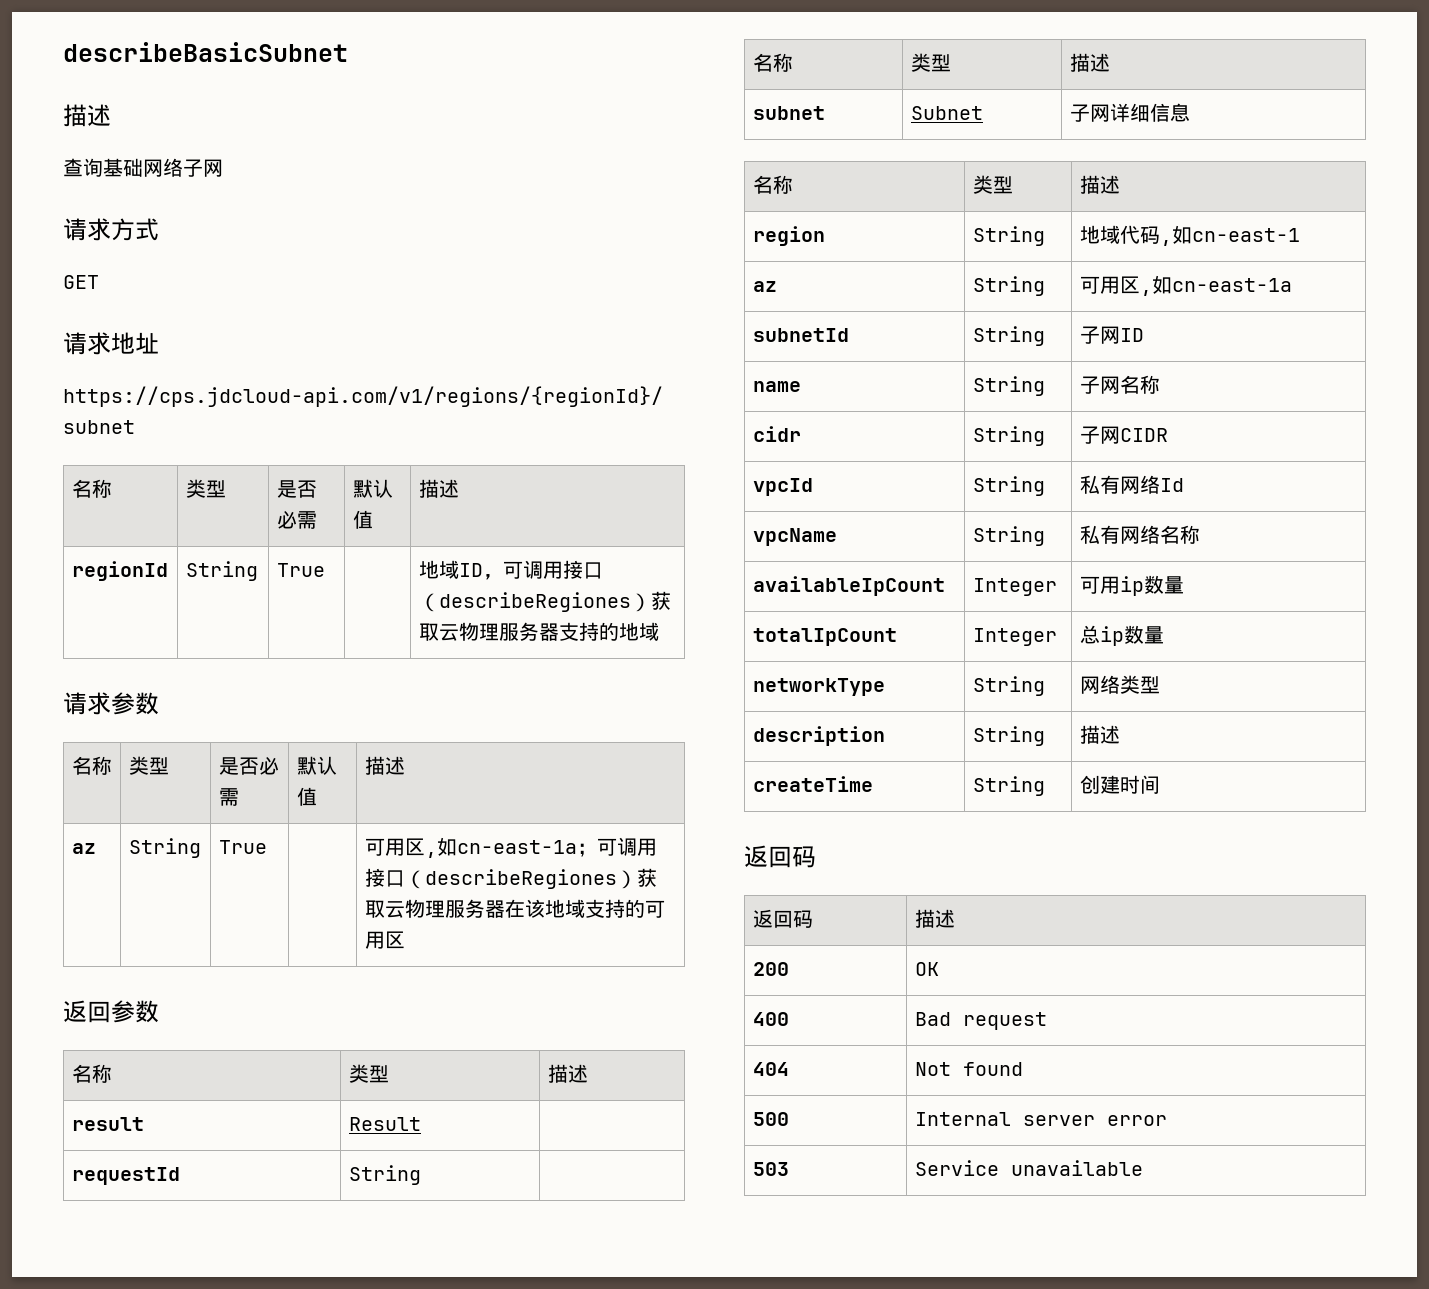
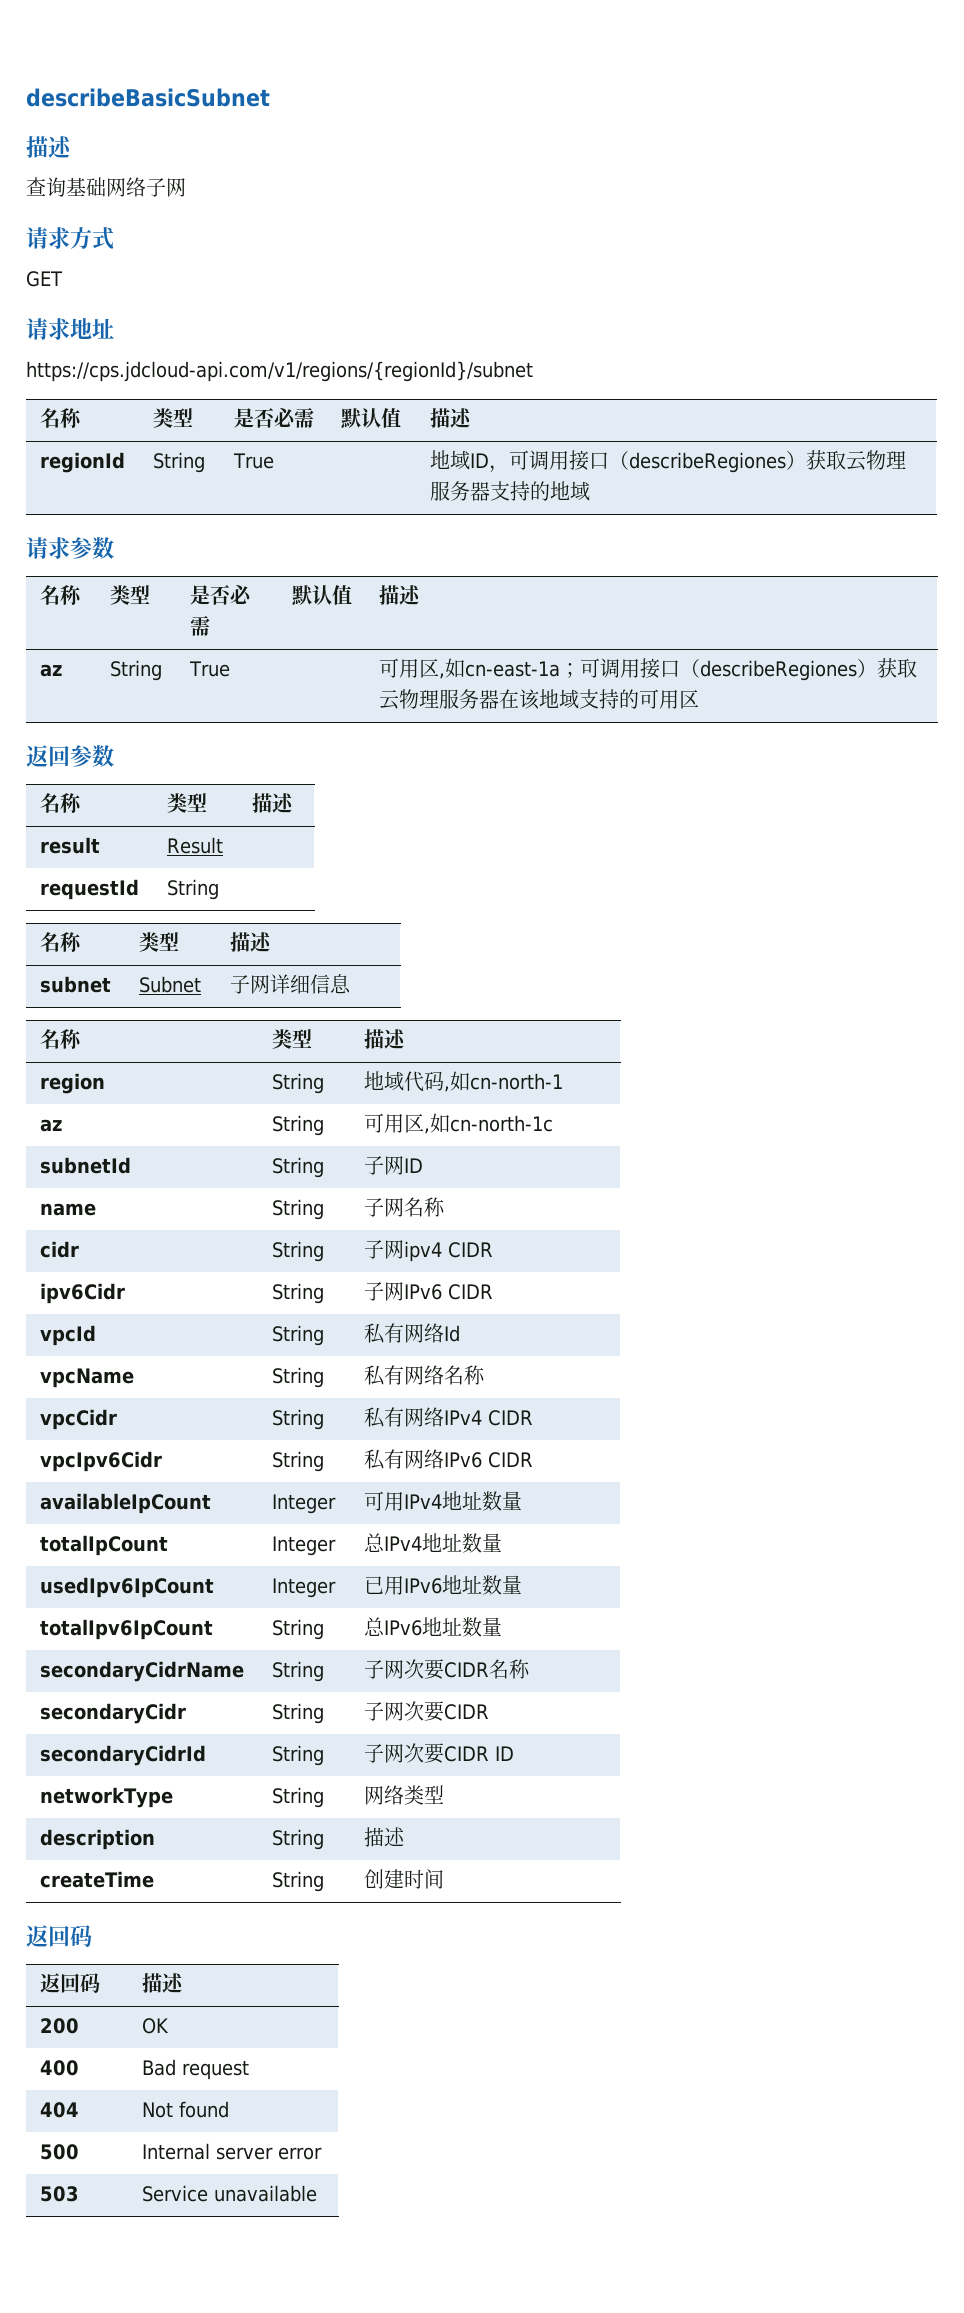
- region | String | 地域代码,如cn-east-1
+ region | String | 地域代码,如cn-north-1
- az | String | 可用区,如cn-east-1a
+ az | String | 可用区,如cn-north-1c
- cidr | String | 子网CIDR
+ cidr | String | 子网ipv4 CIDR
+ ipv6Cidr | String | 子网IPv6 CIDR
+ vpcCidr | String | 私有网络IPv4 CIDR
+ vpcIpv6Cidr | String | 私有网络IPv6 CIDR
- availableIpCount | Integer | 可用ip数量
+ availableIpCount | Integer | 可用IPv4地址数量
- totalIpCount | Integer | 总ip数量
+ totalIpCount | Integer | 总IPv4地址数量
+ usedIpv6IpCount | Integer | 已用IPv6地址数量
+ totalIpv6IpCount | String | 总IPv6地址数量
+ secondaryCidrName | String | 子网次要CIDR名称
+ secondaryCidr | String | 子网次要CIDR
+ secondaryCidrId | String | 子网次要CIDR ID

